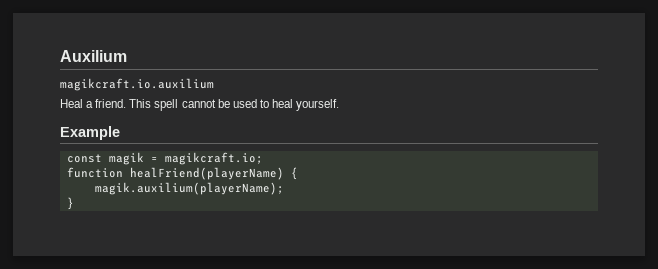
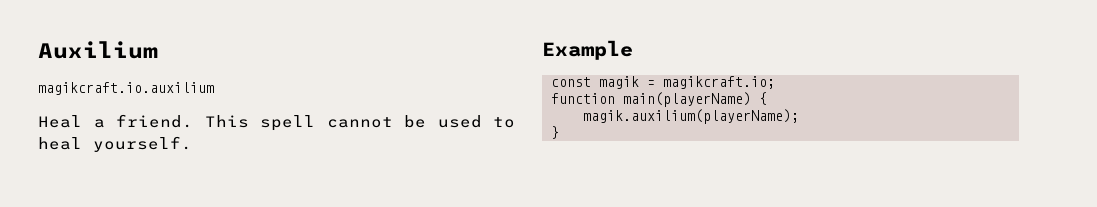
- function healFriend(playerName) {
+ function main(playerName) {

